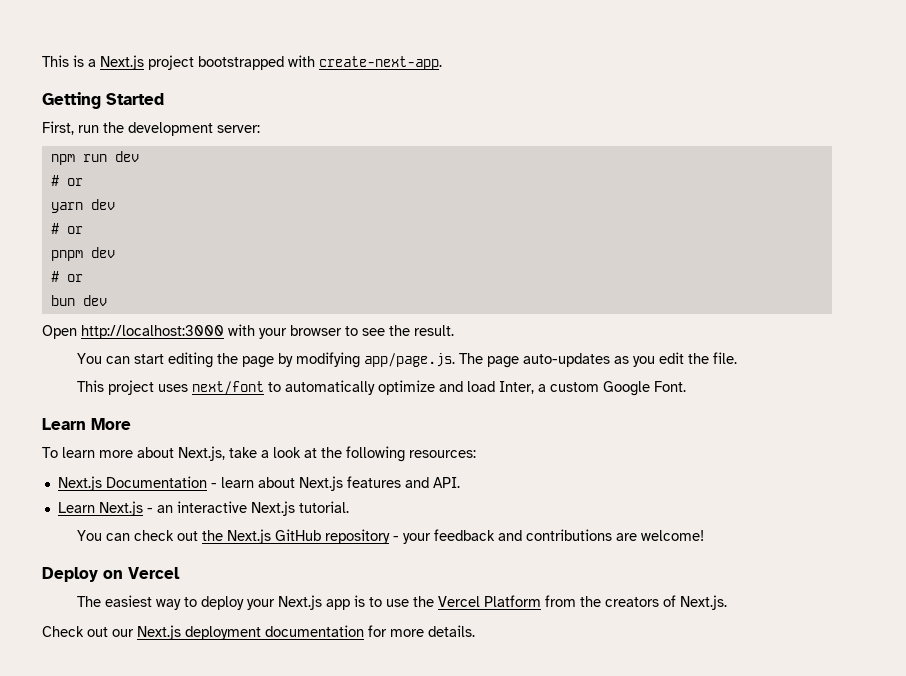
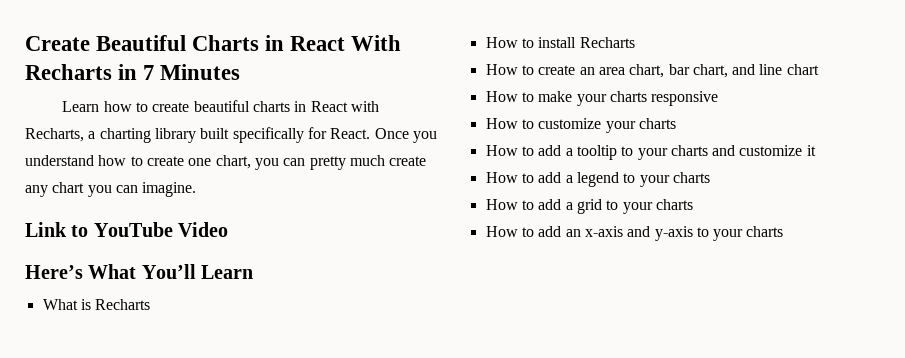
- This is a Next.js project bootstrapped with create-next-app.
- Getting Started
- First, run the development server:
- npm run dev
- # or
- yarn dev
- # or
- pnpm dev
- # or
- bun dev
- Open http://localhost:3000 with your browser to see the result.
- You can start editing the page by modifying app/page.js. The page auto-updates as you edit the file.
- This project uses next/font to automatically optimize and load Inter, a custom Google Font.
- Learn More
- To learn more about Next.js, take a look at the following resources:
- Next.js Documentation - learn about Next.js features and API.
- Learn Next.js - an interactive Next.js tutorial.
- You can check out the Next.js GitHub repository - your feedback and contributions are welcome!
- Deploy on Vercel
- The easiest way to deploy your Next.js app is to use the Vercel Platform from the creators of Next.js.
- Check out our Next.js deployment documentation for more details.
+ Create Beautiful Charts in React With Recharts in 7 Minutes
+ Learn how to create beautiful charts in React with Recharts, a charting library built specifically for React. Once you understand how to create one chart, you can pretty much create any chart you can imagine.
+ Link to YouTube Video
+ Here’s What You’ll Learn
+ What is Recharts
+ How to install Recharts
+ How to create an area chart, bar chart, and line chart
+ How to make your charts responsive
+ How to customize your charts
+ How to add a tooltip to your charts and customize it
+ How to add a legend to your charts
+ How to add a grid to your charts
+ How to add an x-axis and y-axis to your charts

